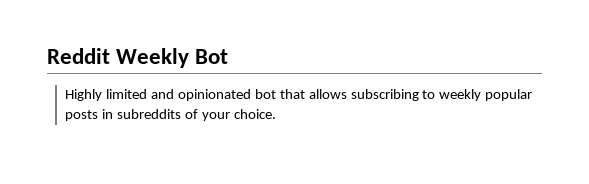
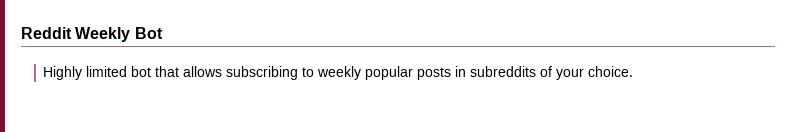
- Highly limited and opinionated bot that allows subscribing to weekly popular posts in subreddits of your choice.
+ Highly limited bot that allows subscribing to weekly popular posts in subreddits of your choice.

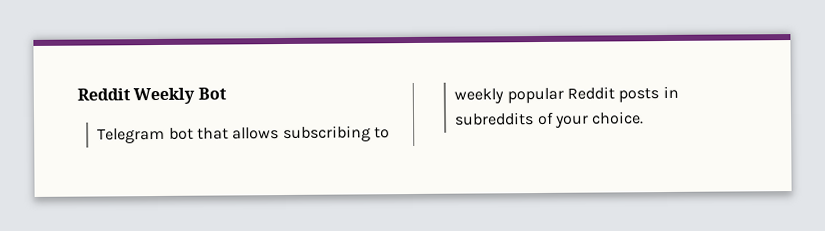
- Highly limited bot that allows subscribing to weekly popular posts in subreddits of your choice.
+ Telegram bot that allows subscribing to weekly popular Reddit posts in subreddits of your choice.

